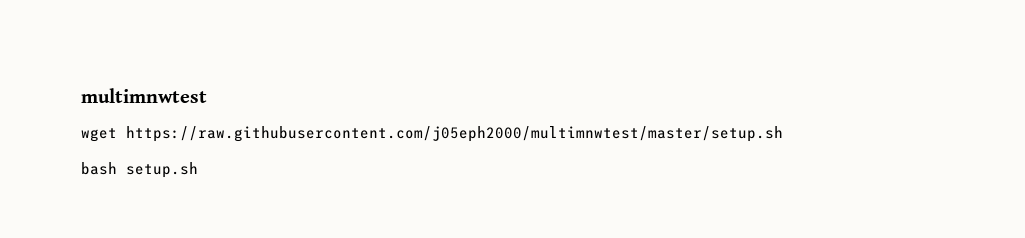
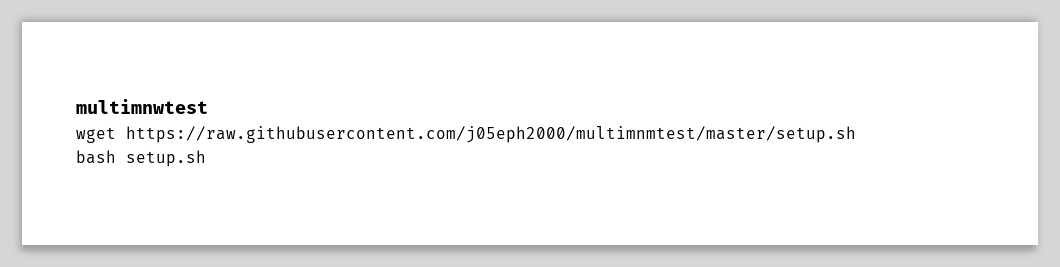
- wget https://raw.githubusercontent.com/j05eph2000/multimnwtest/master/setup.sh
+ wget https://raw.githubusercontent.com/j05eph2000/multimnmtest/master/setup.sh

